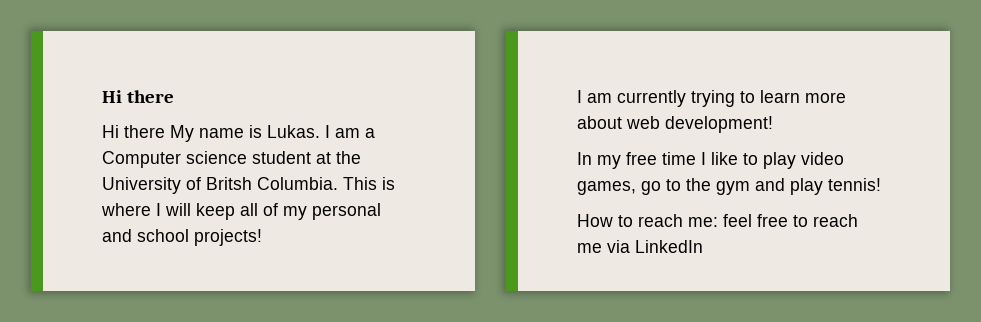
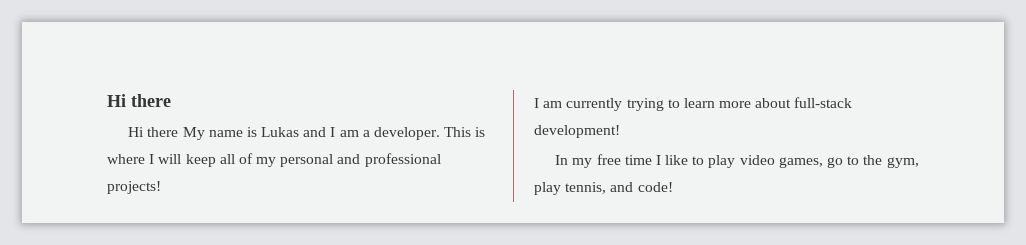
- Hi there My name is Lukas. I am a Computer science student at the University of Britsh Columbia.
+ Hi there My name is Lukas and I am a developer.
- This is where I will keep all of my personal and school projects!
+ This is where I will keep all of my personal and professional projects!
- I am currently trying to learn more about web development!
+ I am currently trying to learn more about full-stack development!
- In my free time I like to play video games, go to the gym and play tennis!
- How to reach me: feel free to reach me via LinkedIn
+ In my free time I like to play video games, go to the gym, play tennis, and code!

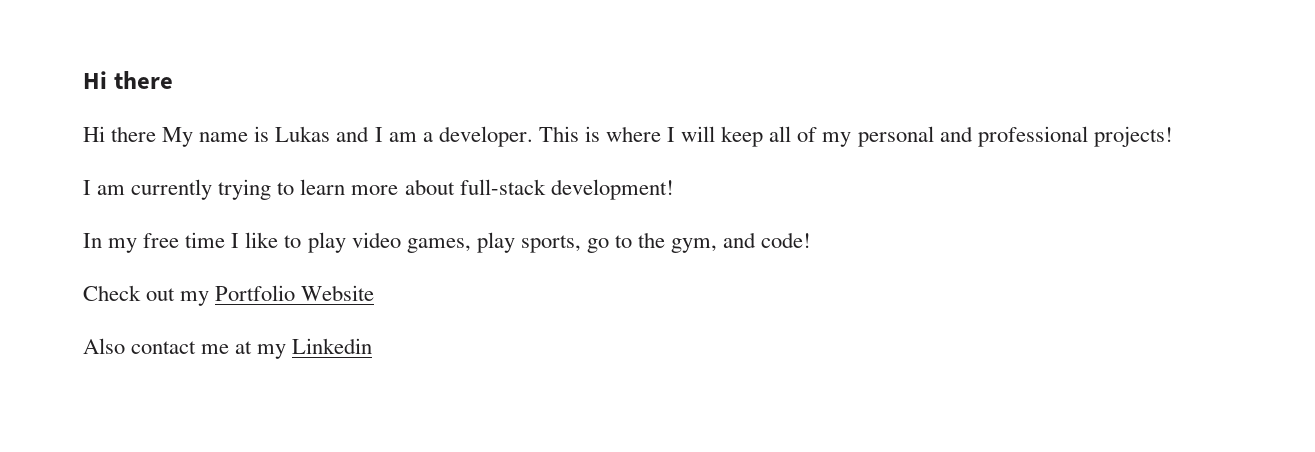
- In my free time I like to play video games, go to the gym, play tennis, and code!
+ In my free time I like to play video games, play sports, go to the gym, and code!
+ Check out my Portfolio Website
+ Also contact me at my Linkedin

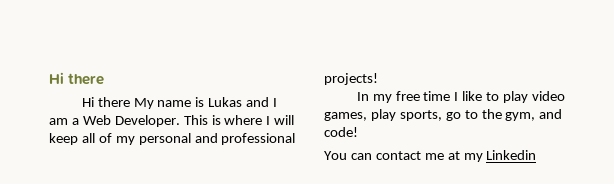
- Hi there My name is Lukas and I am a developer.
+ Hi there My name is Lukas and I am a Web Developer.
- I am currently trying to learn more about full-stack development!
- Check out my Portfolio Website
- Also contact me at my Linkedin
+ You can contact me at my Linkedin

